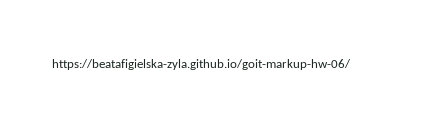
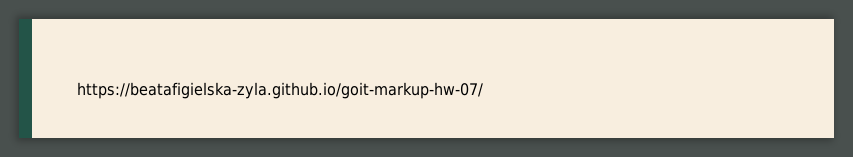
- https://beatafigielska-zyla.github.io/goit-markup-hw-06/
+ https://beatafigielska-zyla.github.io/goit-markup-hw-07/

